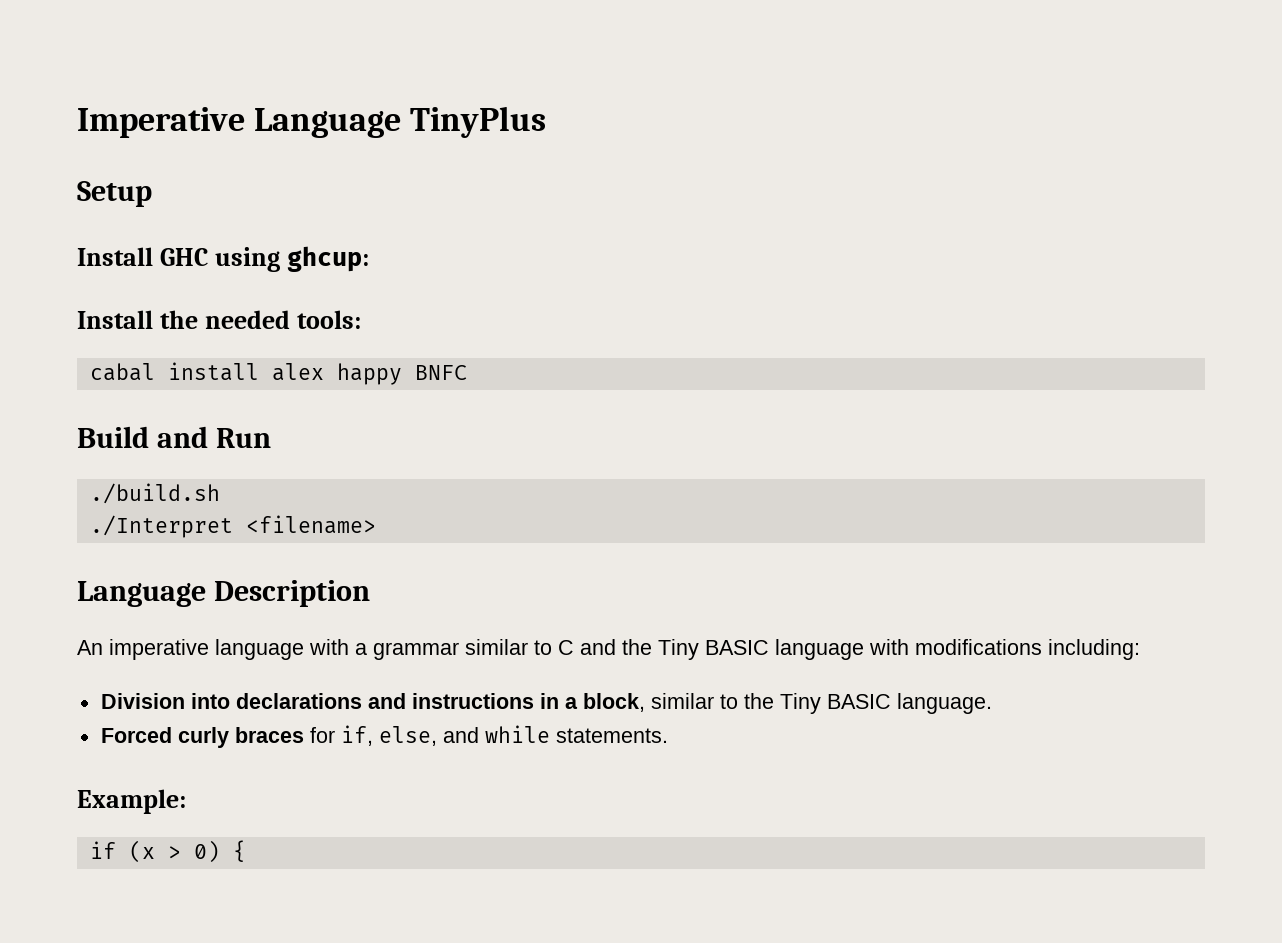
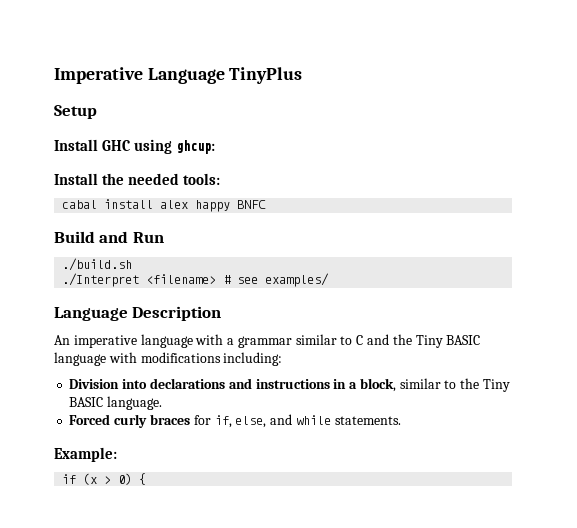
- ./Interpret <filename>
+ ./Interpret <filename> # see examples/

